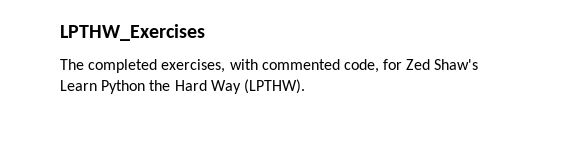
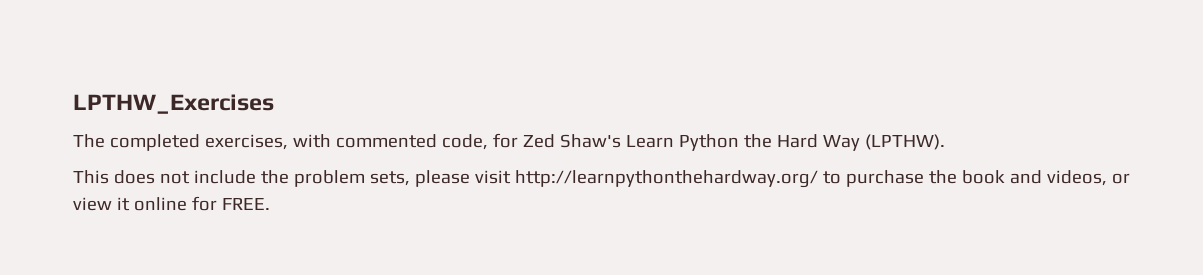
+ This does not include the problem sets, please visit http://learnpythonthehardway.org/ to purchase the book and videos, or view it online for FREE.

